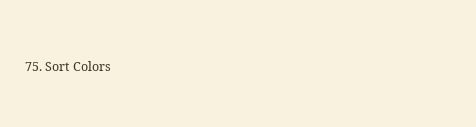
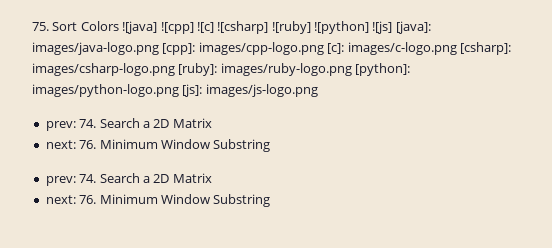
- 75. Sort Colors
+ 75. Sort Colors ![java] ![cpp] ![c] ![csharp] ![ruby] ![python] ![js] [java]: images/java-logo.png [cpp]: images/cpp-logo.png [c]: images/c-logo.png [csharp]: images/csharp-logo.png [ruby]: images/ruby-logo.png [python]: images/python-logo.png [js]: images/js-logo.png
+ prev: 74. Search a 2D Matrix
+ next: 76. Minimum Window Substring
+ prev: 74. Search a 2D Matrix
+ next: 76. Minimum Window Substring

